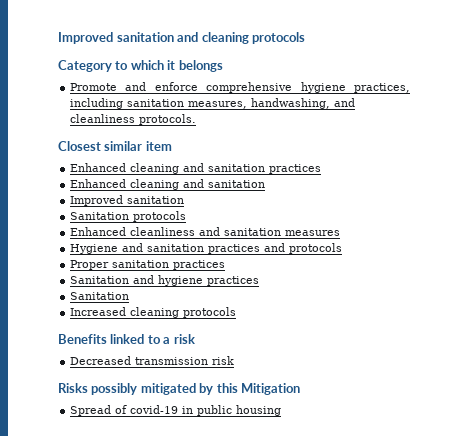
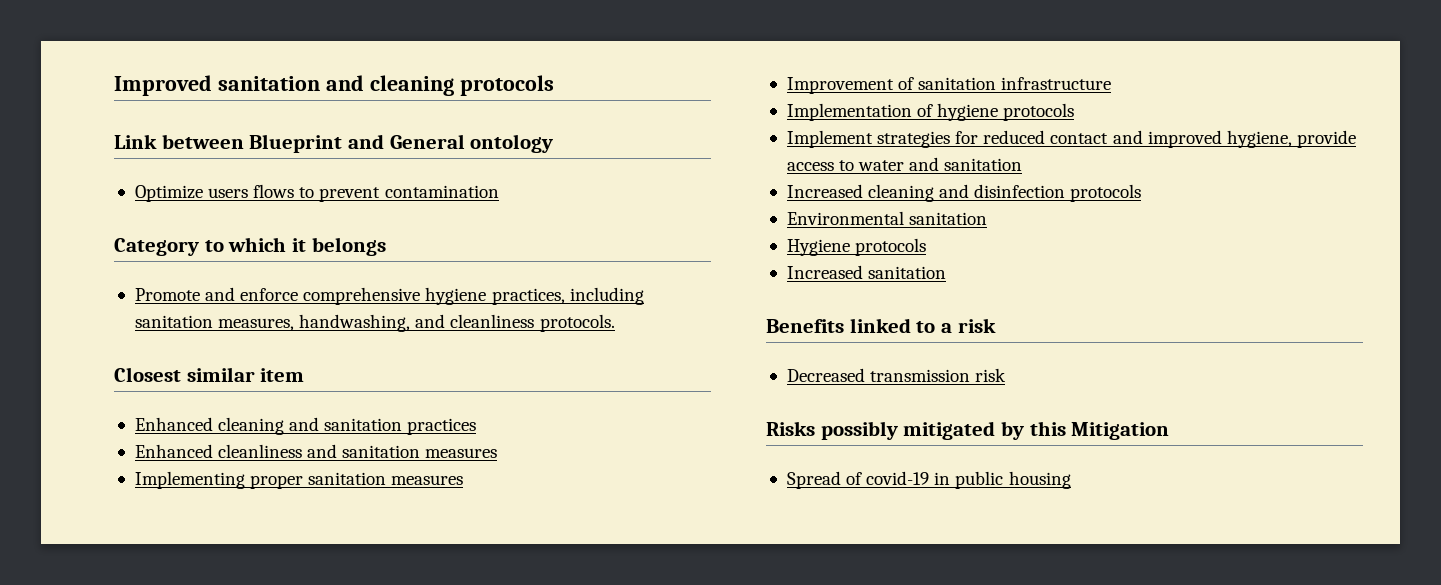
+ Link between Blueprint and General ontology
+ Optimize users flows to prevent contamination
  Enhanced cleaning and sanitation practices
- Enhanced cleaning and sanitation
- Improved sanitation
- Sanitation protocols
- Hygiene and sanitation practices and protocols
- Proper sanitation practices
- Sanitation and hygiene practices
- Sanitation
+ Implementing proper sanitation measures
+ Improvement of sanitation infrastructure
+ Implementation of hygiene protocols
+ Implement strategies for reduced contact and improved hygiene, provide access to water and sanitation
- Increased cleaning protocols
+ Increased cleaning and disinfection protocols
+ Environmental sanitation
+ Hygiene protocols
+ Increased sanitation

